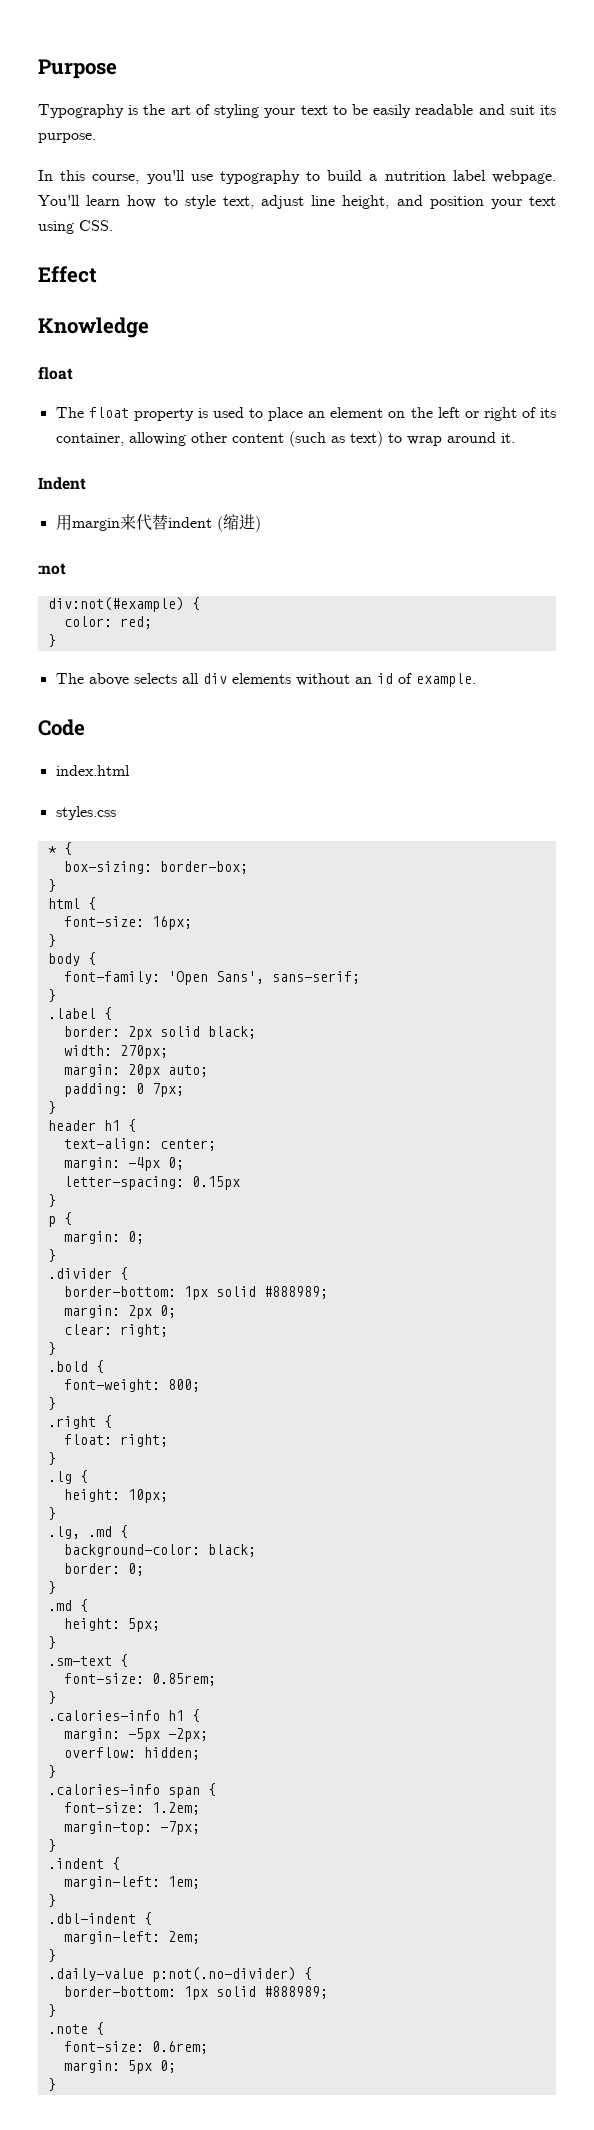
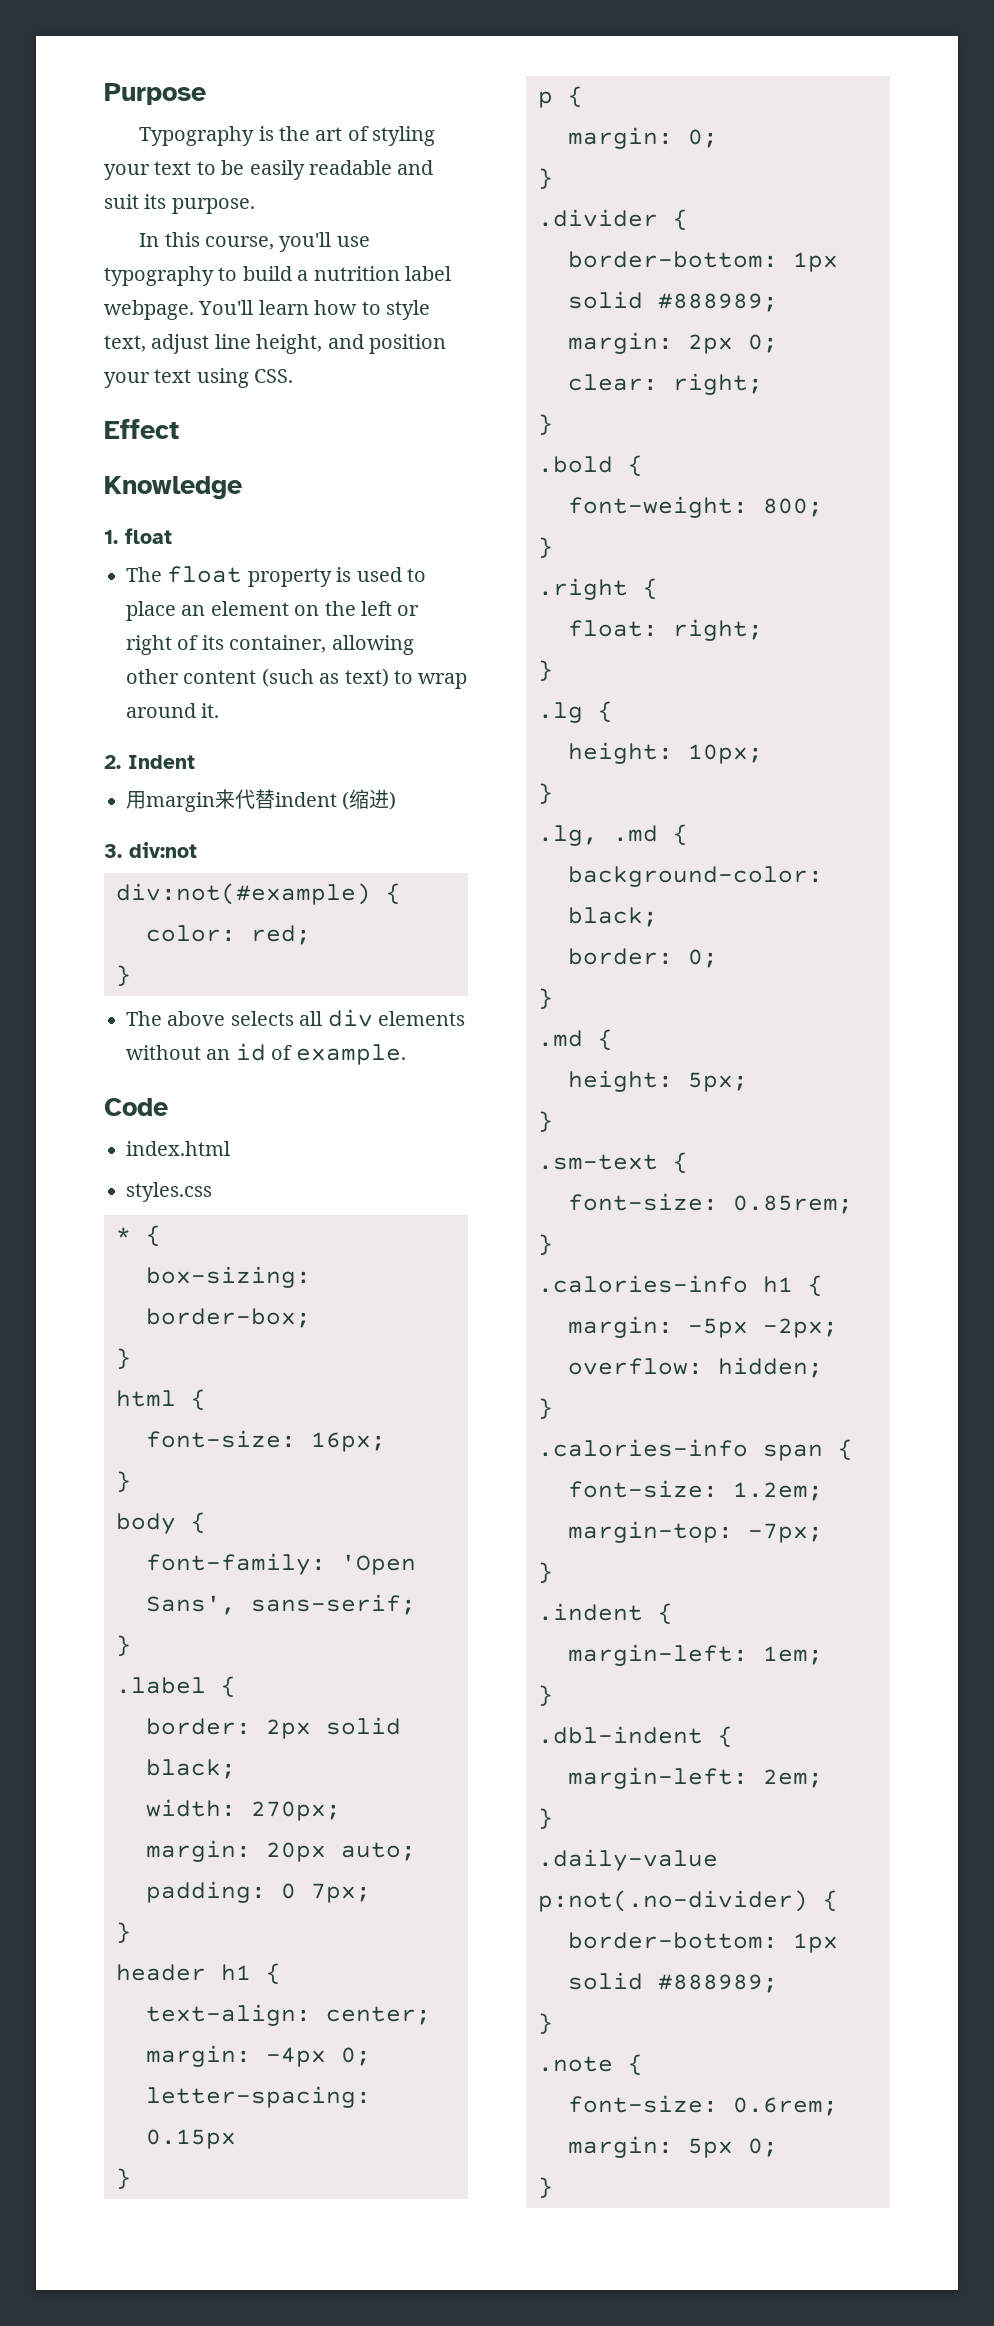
  Knowledge
- float
+ 1. float
- Indent
+ 2. Indent
- :not
+ 3. div:not

